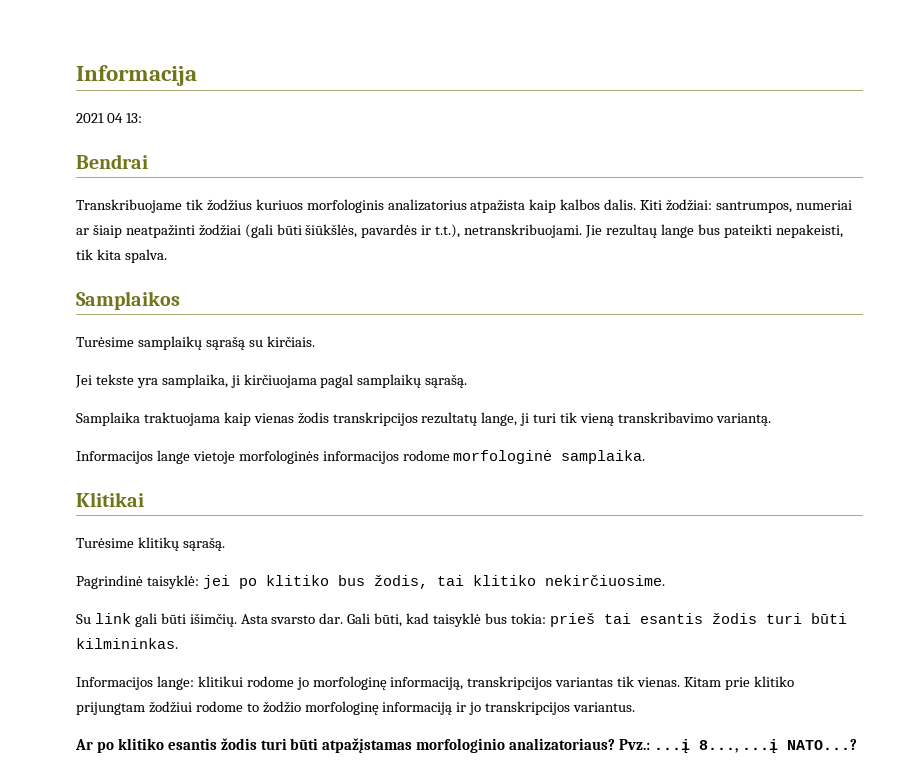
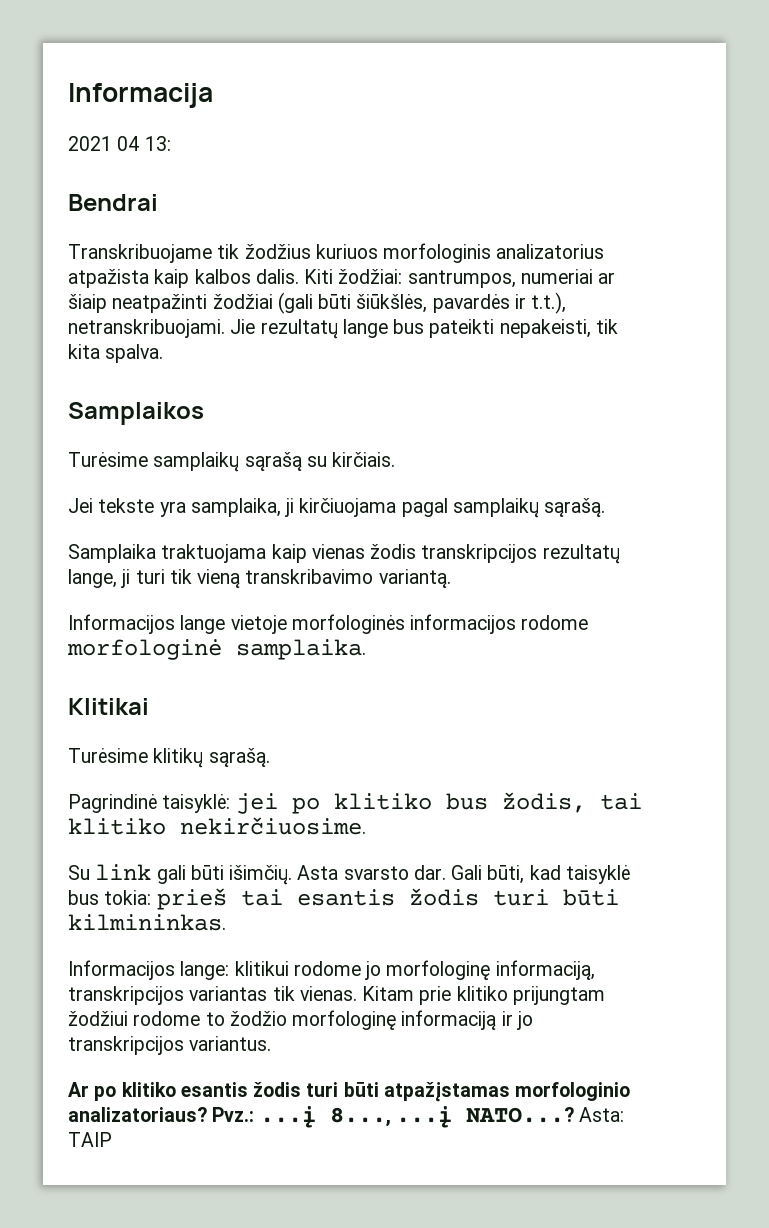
- Jie rezultaų lange bus pateikti nepakeisti, tik kita spalva.
+ Jie rezultatų lange bus pateikti nepakeisti, tik kita spalva.
+ Asta: TAIP

